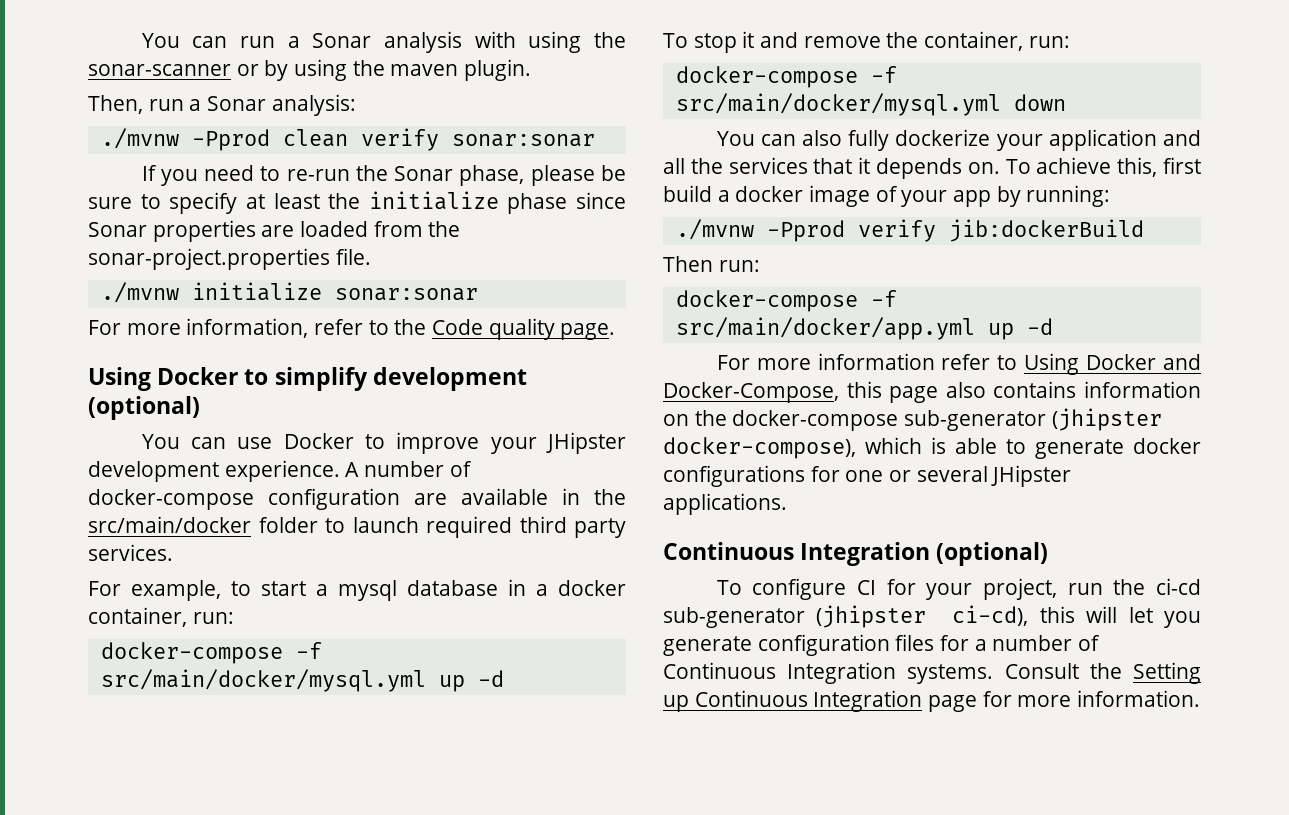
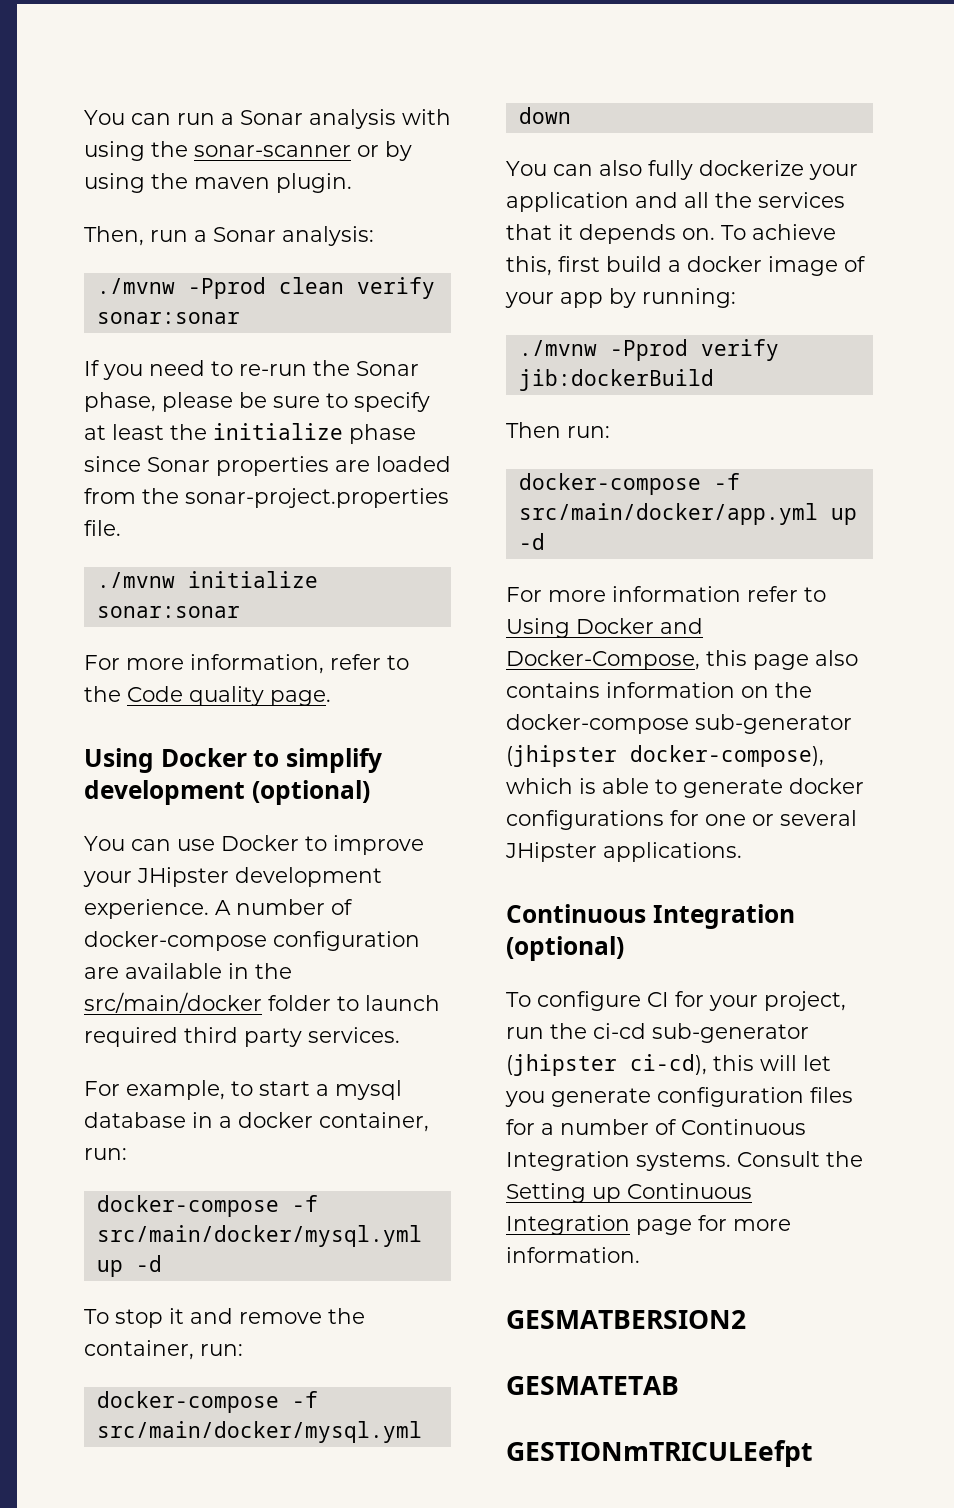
+ GESMATBERSION2
+ GESMATETAB
+ GESTIONmTRICULEefpt

